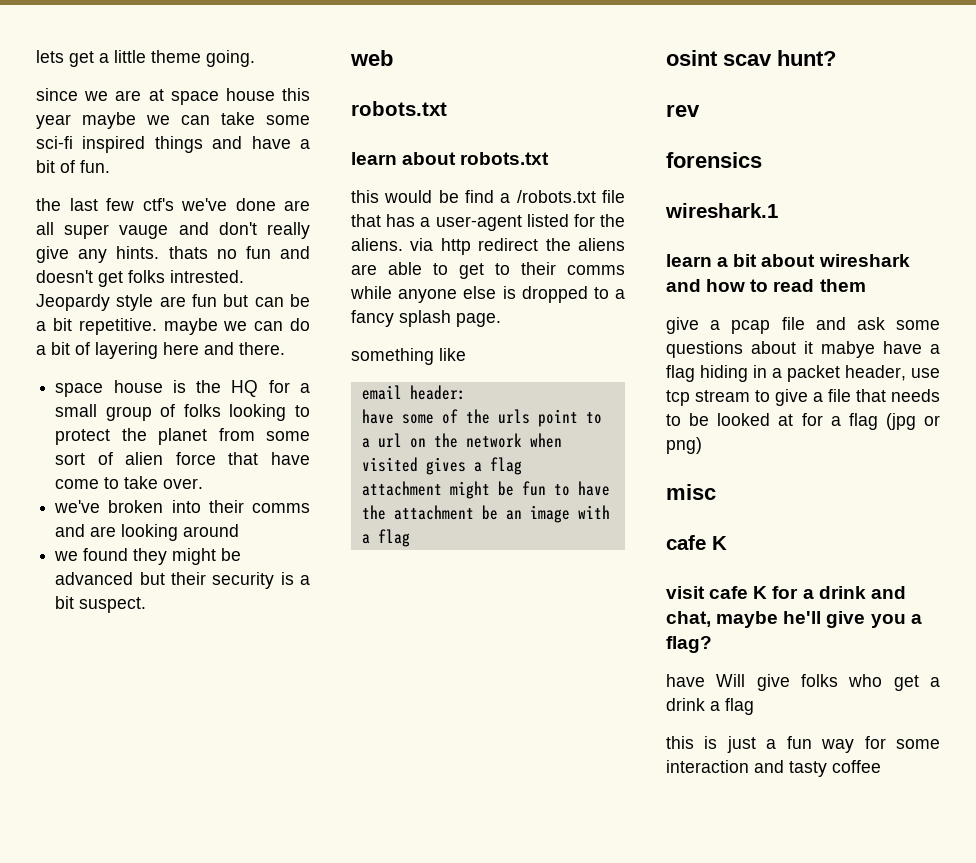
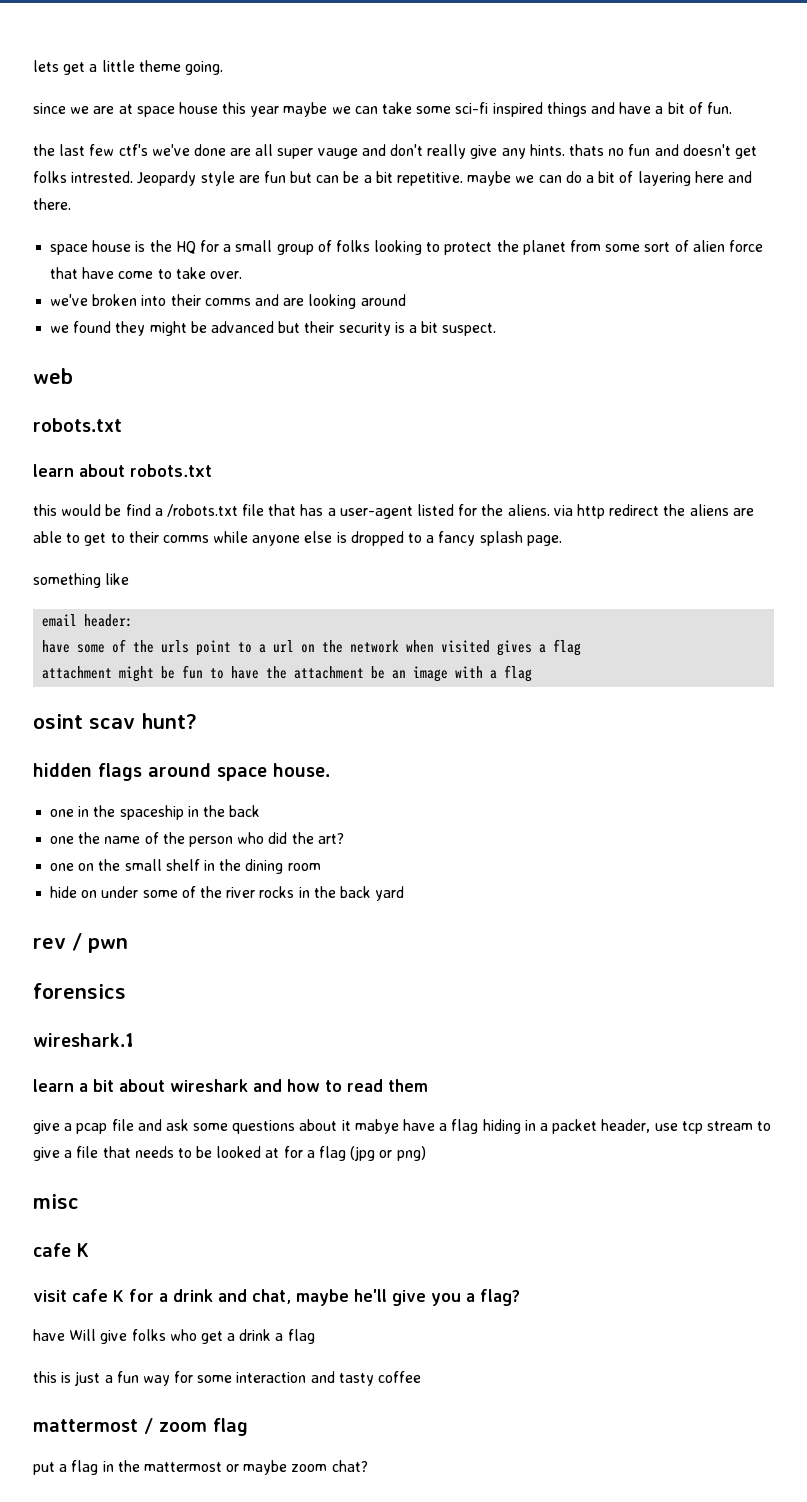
+ hidden flags around space house.
+ one in the spaceship in the back
+ one the name of the person who did the art?
+ one on the small shelf in the dining room
+ hide on under some of the river rocks in the back yard
- rev
+ rev / pwn
+ mattermost / zoom flag
+ put a flag in the mattermost or maybe zoom chat?

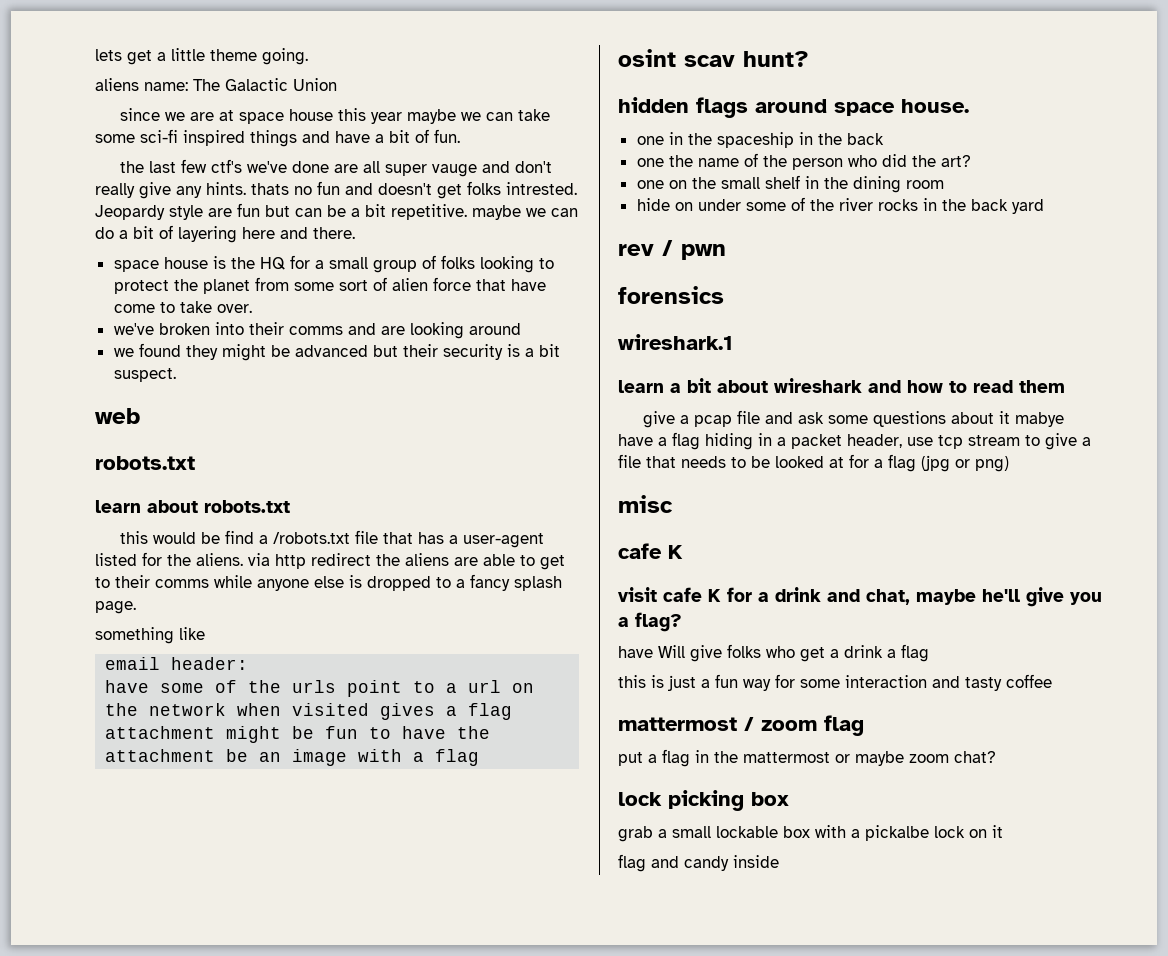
+ aliens name: The Galactic Union
+ lock picking box
+ grab a small lockable box with a pickalbe lock on it
+ flag and candy inside

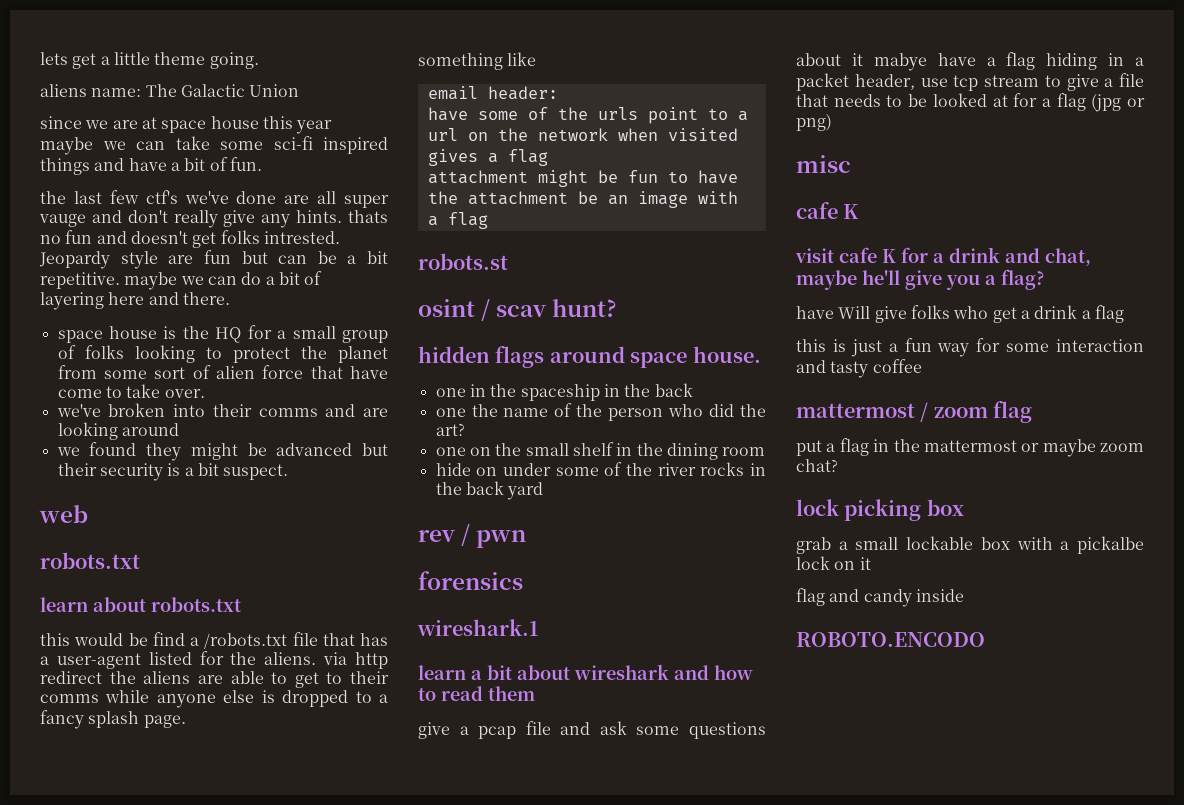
+ robots.st
- osint scav hunt?
+ osint / scav hunt?
+ ROBOTO.ENCODO

